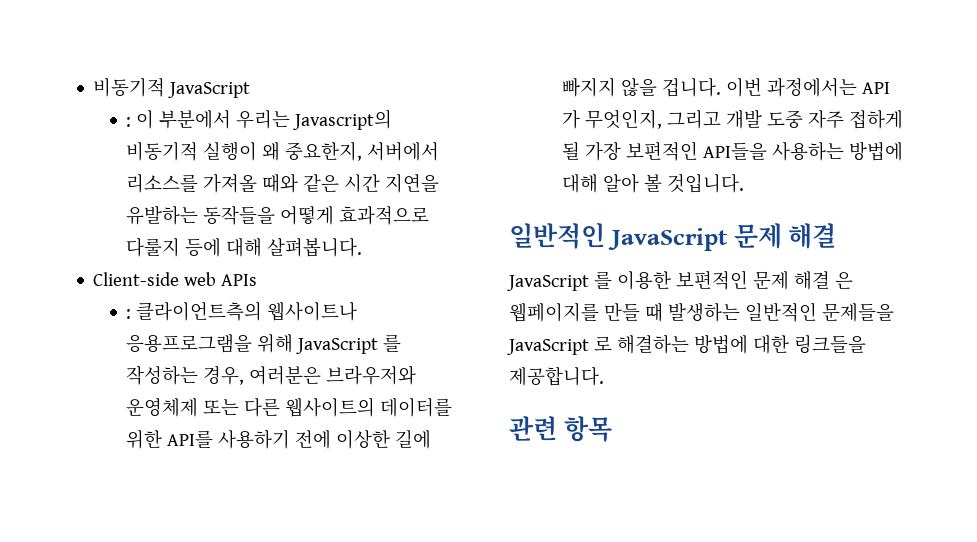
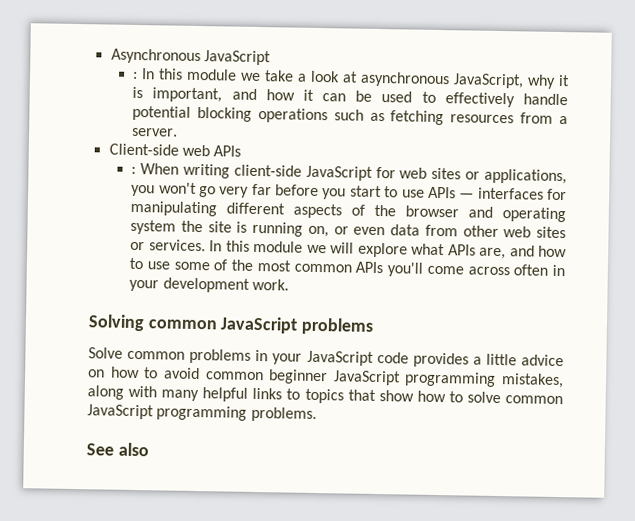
- 비동기적 JavaScript
+ Asynchronous JavaScript
- : 이 부분에서 우리는 Javascript의 비동기적 실행이 왜 중요한지, 서버에서 리소스를 가져올 때와 같은 시간 지연을 유발하는 동작들을 어떻게 효과적으로 다룰지 등에 대해 살펴봅니다.
+ : In this module we take a look at asynchronous JavaScript, why it is important, and how it can be used to effectively handle potential blocking operations such as fetching resources from a server.
  Client-side web APIs
- : 클라이언트측의 웹사이트나 응용프로그램을 위해 JavaScript 를 작성하는 경우, 여러분은 브라우저와 운영체제 또는 다른 웹사이트의 데이터를 위한 API를 사용하기 전에 이상한 길에 빠지지 않을 겁니다. 이번 과정에서는 API 가 무엇인지, 그리고 개발 도중 자주 접하게 될 가장 보편적인 API들을 사용하는 방법에 대해 알아 볼 것입니다.
- 일반적인 JavaScript 문제 해결
- JavaScript 를 이용한 보편적인 문제 해결 은 웹페이지를 만들 때 발생하는 일반적인 문제들을 JavaScript 로 해결하는 방법에 대한 링크들을 제공합니다.
- 관련 항목
+ : When writing client-side JavaScript for web sites or applications, you won't go very far before you start to use APIs — interfaces for manipulating different aspects of the browser and operating system the site is running on, or even data from other web sites or services. In this module we will explore what APIs are, and how to use some of the most common APIs you'll come across often in your development work.
+ Solving common JavaScript problems
+ Solve common problems in your JavaScript code provides a little advice on how to avoid common beginner JavaScript programming mistakes, along with many helpful links to topics that show how to solve common JavaScript programming problems.
+ See also

